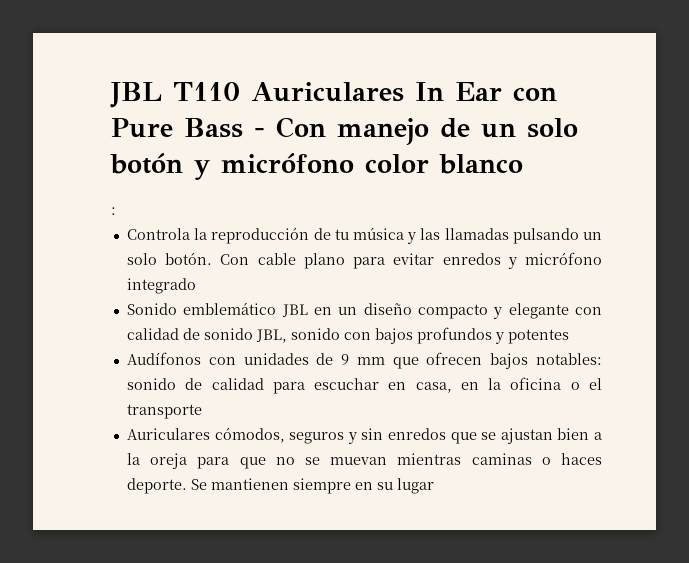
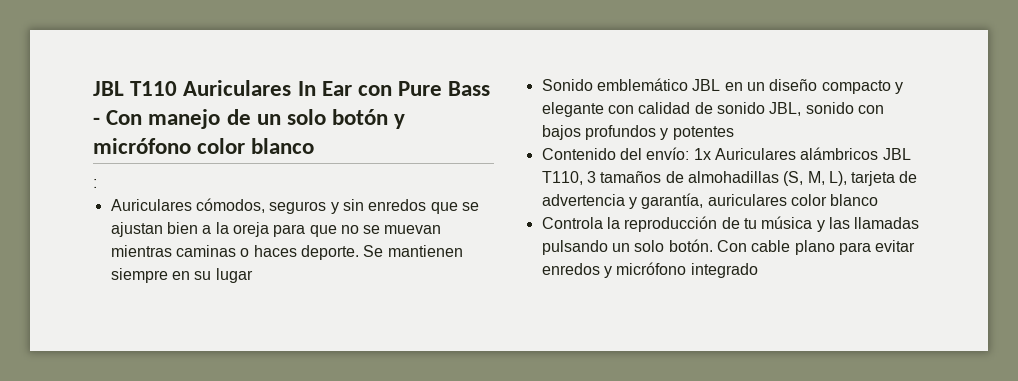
- Controla la reproducción de tu música y las llamadas pulsando un solo botón. Con cable plano para evitar enredos y micrófono integrado
- Sonido emblemático JBL en un diseño compacto y elegante con calidad de sonido JBL, sonido con bajos profundos y potentes
- Audífonos con unidades de 9 mm que ofrecen bajos notables: sonido de calidad para escuchar en casa, en la oficina o el transporte
+ Sonido emblemático JBL en un diseño compacto y elegante con calidad de sonido JBL, sonido con bajos profundos y potentes
+ Contenido del envío: 1x Auriculares alámbricos JBL T110, 3 tamaños de almohadillas (S, M, L), tarjeta de advertencia y garantía, auriculares color blanco
+ Controla la reproducción de tu música y las llamadas pulsando un solo botón. Con cable plano para evitar enredos y micrófono integrado

